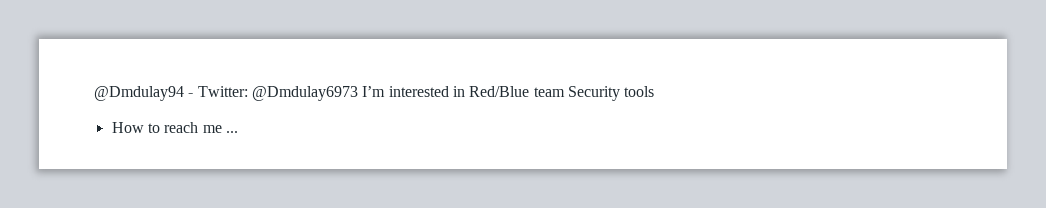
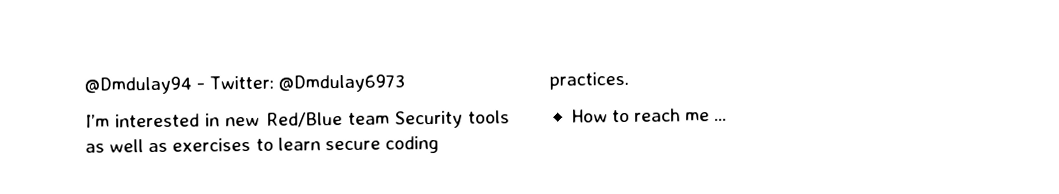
- @Dmdulay94 - Twitter: @Dmdulay6973 I’m interested in Red/Blue team Security tools
+ @Dmdulay94 - Twitter: @Dmdulay6973
+ I’m interested in new Red/Blue team Security tools as well as exercises to learn secure coding practices.

